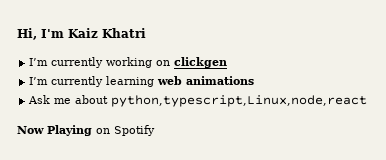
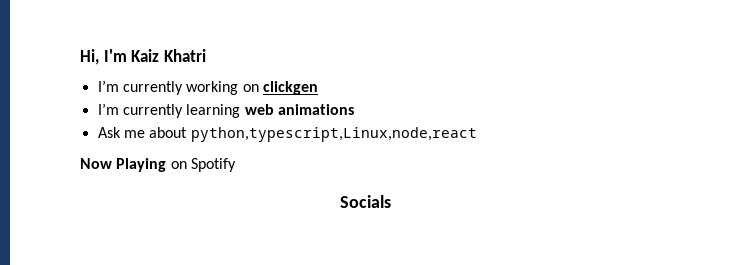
+ Socials

